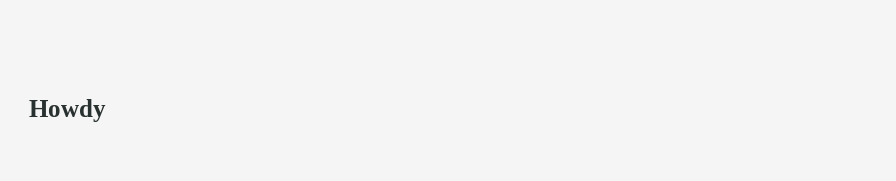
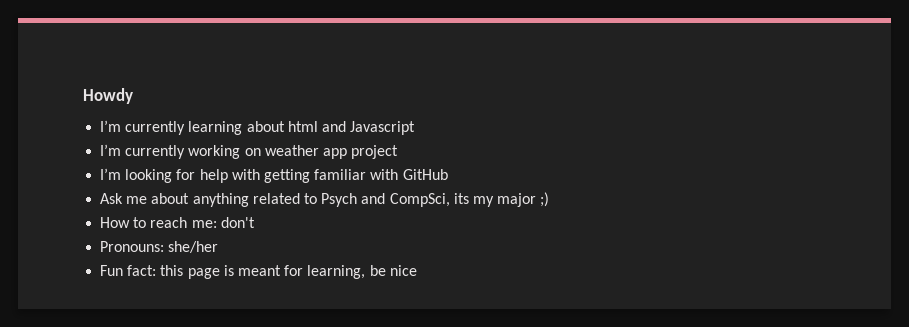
+ I’m currently learning about html and Javascript
+ I’m currently working on weather app project
+ I’m looking for help with getting familiar with GitHub
+ Ask me about anything related to Psych and CompSci, its my major ;)
+ How to reach me: don't
+ Pronouns: she/her
+ Fun fact: this page is meant for learning, be nice

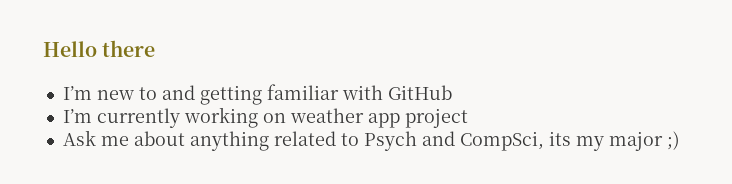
- Howdy
- I’m currently learning about html and Javascript
+ Hello there
+ I’m new to and getting familiar with GitHub
- I’m looking for help with getting familiar with GitHub
- How to reach me: don't
- Pronouns: she/her
- Fun fact: this page is meant for learning, be nice

